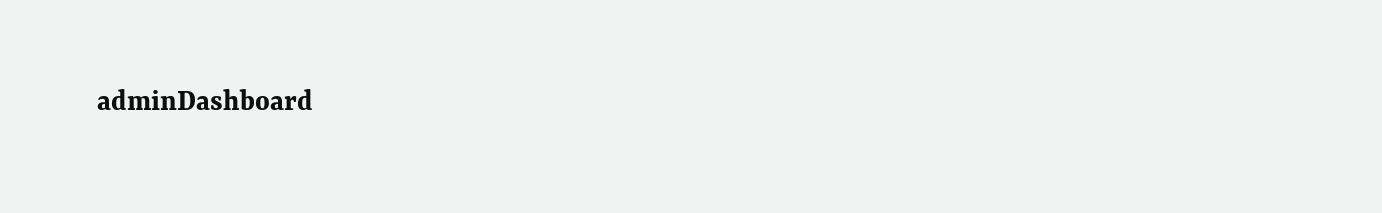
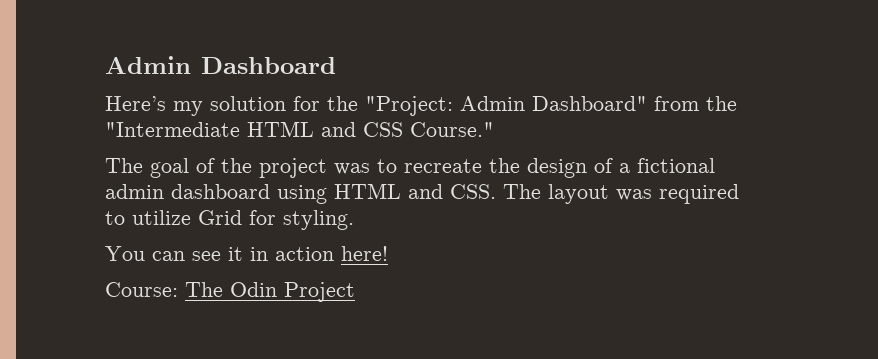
- adminDashboard
+ Admin Dashboard
+ Here’s my solution for the "Project: Admin Dashboard" from the "Intermediate HTML and CSS Course."
+ The goal of the project was to recreate the design of a fictional admin dashboard using HTML and CSS. The layout was required to utilize Grid for styling.
+ You can see it in action here!
+ Course: The Odin Project

